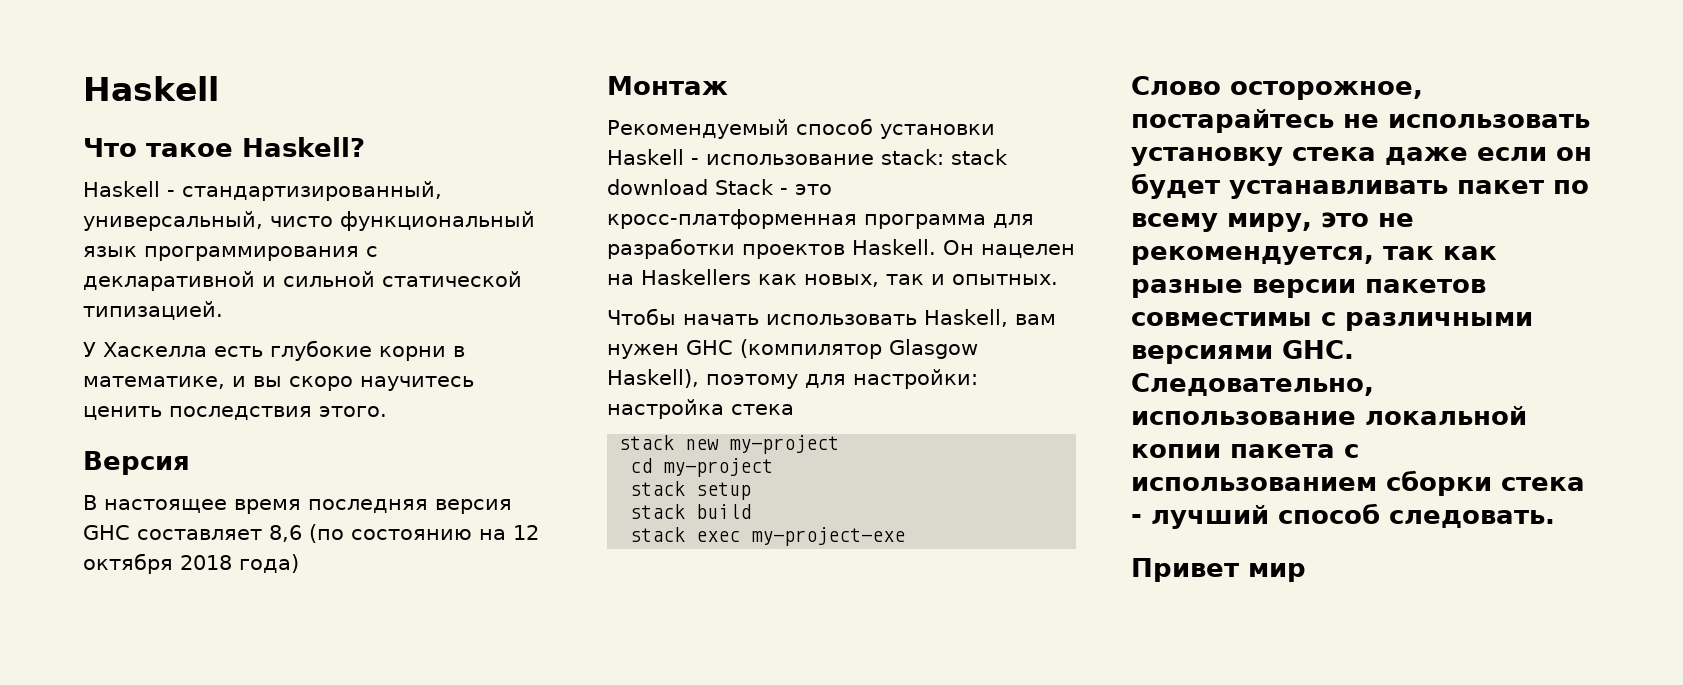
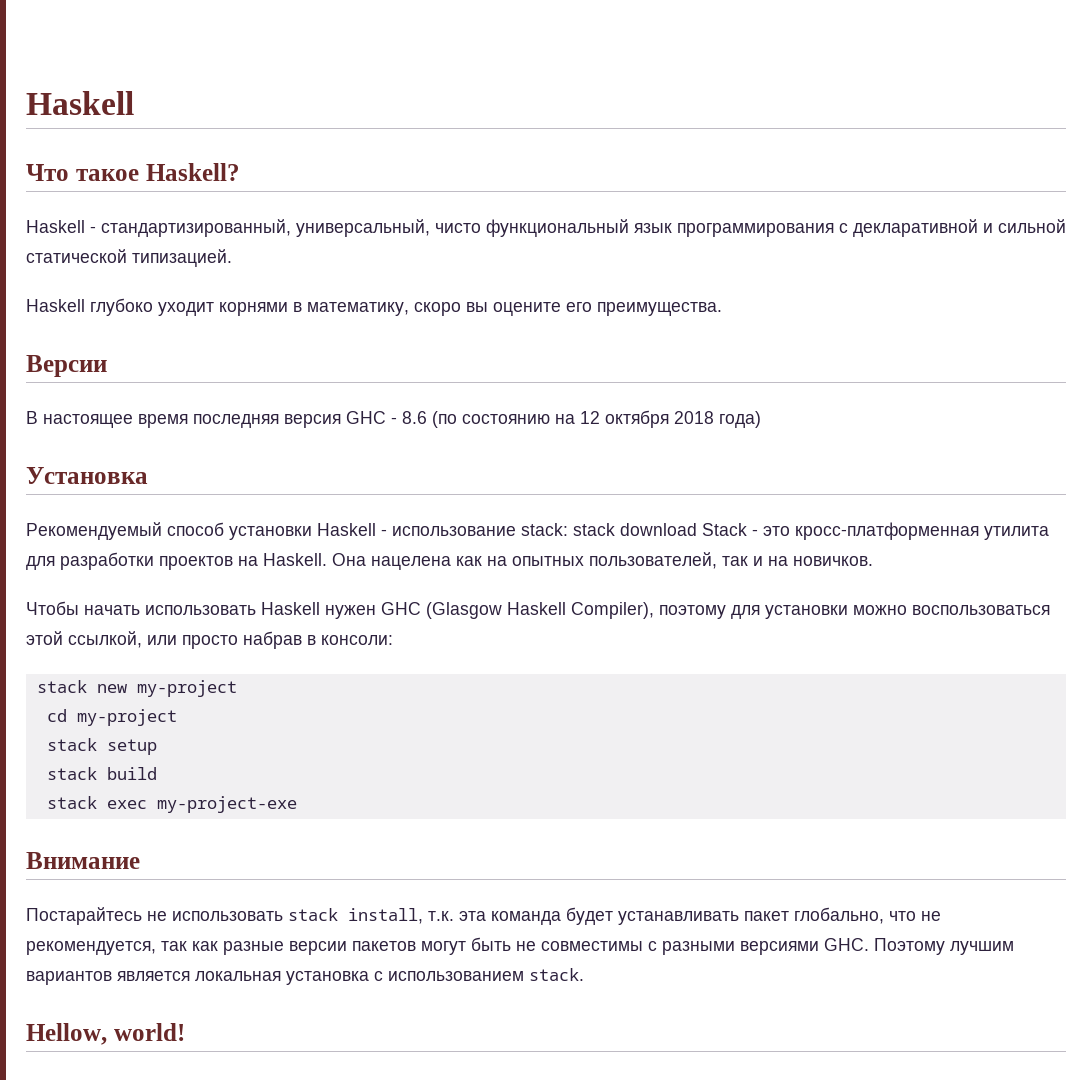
- У Хаскелла есть глубокие корни в математике, и вы скоро научитесь ценить последствия этого.
- Версия
+ Haskell глубоко уходит корнями в математику, скоро вы оцените его преимущества.
+ Версии
- В настоящее время последняя версия GHC составляет 8,6 (по состоянию на 12 октября 2018 года)
+ В настоящее время последняя версия GHC - 8.6 (по состоянию на 12 октября 2018 года)
- Монтаж
+ Установка
- Рекомендуемый способ установки Haskell - использование stack: stack download Stack - это кросс-платформенная программа для разработки проектов Haskell. Он нацелен на Haskellers как новых, так и опытных.
- Чтобы начать использовать Haskell, вам нужен GHC (компилятор Glasgow Haskell), поэтому для настройки: настройка стека
+ Рекомендуемый способ установки Haskell - использование stack: stack download Stack - это кросс-платформенная утилита для разработки проектов на Haskell. Она нацелена как на опытных пользователей, так и на новичков.
+ Чтобы начать использовать Haskell нужен GHC (Glasgow Haskell Compiler), поэтому для установки можно воспользоваться этой ссылкой, или просто набрав в консоли:
- Слово осторожное, постарайтесь не использовать установку стека даже если он будет устанавливать пакет по всему миру, это не рекомендуется, так как разные версии пакетов совместимы с различными версиями GHC. Следовательно, использование локальной копии пакета с использованием сборки стека - лучший способ следовать.
- Привет мир
+ Внимание
+ Постарайтесь не использовать stack install, т.к. эта команда будет устанавливать пакет глобально, что не рекомендуется, так как разные версии пакетов могут быть не совместимы с разными версиями GHC. Поэтому лучшим вариантов является локальная установка с использованием stack.
+ Hellow, world!

